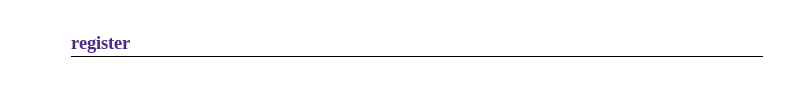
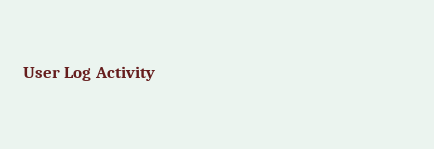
- register
+ User Log Activity

